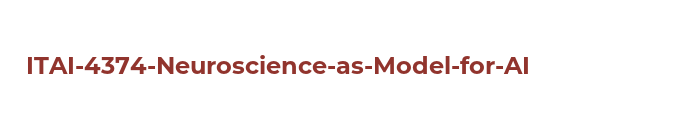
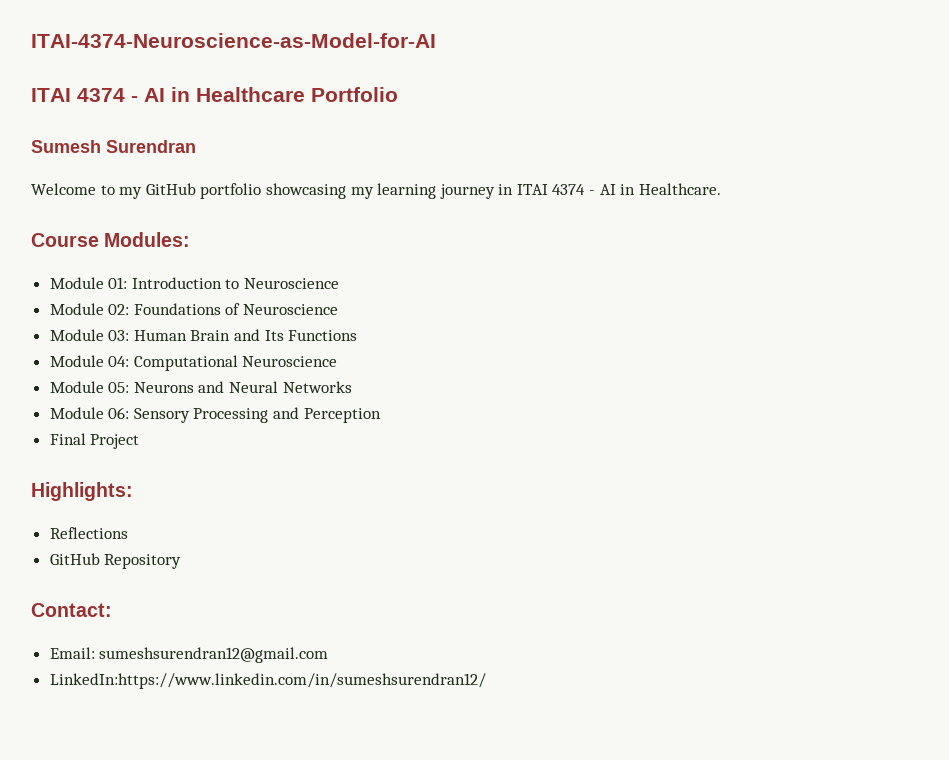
+ ITAI 4374 - AI in Healthcare Portfolio
+ Sumesh Surendran
+ Welcome to my GitHub portfolio showcasing my learning journey in ITAI 4374 - AI in Healthcare.
+ Course Modules:
+ Module 01: Introduction to Neuroscience
+ Module 02: Foundations of Neuroscience
+ Module 03: Human Brain and Its Functions
+ Module 04: Computational Neuroscience
+ Module 05: Neurons and Neural Networks
+ Module 06: Sensory Processing and Perception
+ Final Project
+ Highlights:
+ Reflections
+ GitHub Repository
+ Contact:
+ Email: sumeshsurendran12@gmail.com
+ LinkedIn:https://www.linkedin.com/in/sumeshsurendran12/

